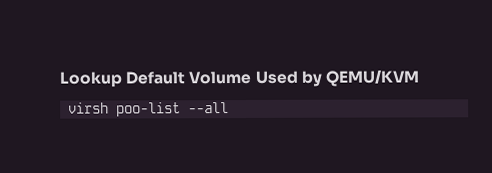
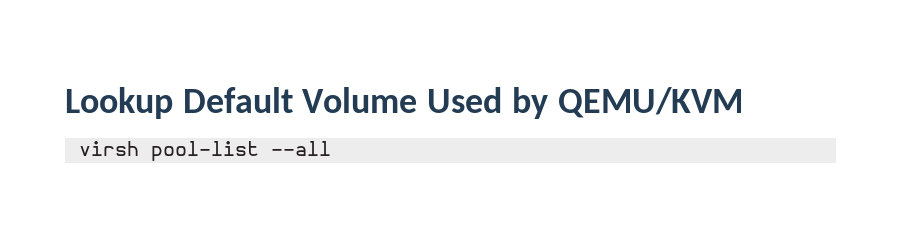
- virsh poo-list --all
+ virsh pool-list --all

